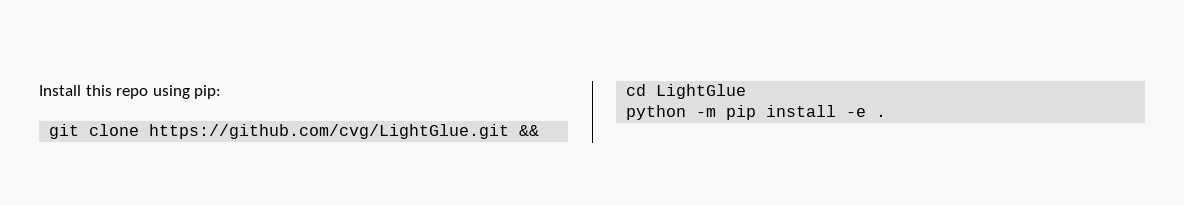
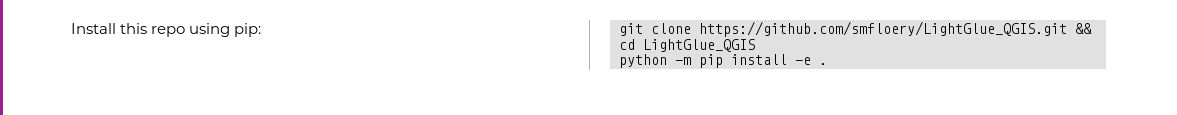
- git clone https://github.com/cvg/LightGlue.git && cd LightGlue
+ git clone https://github.com/smfloery/LightGlue_QGIS.git && cd LightGlue_QGIS

